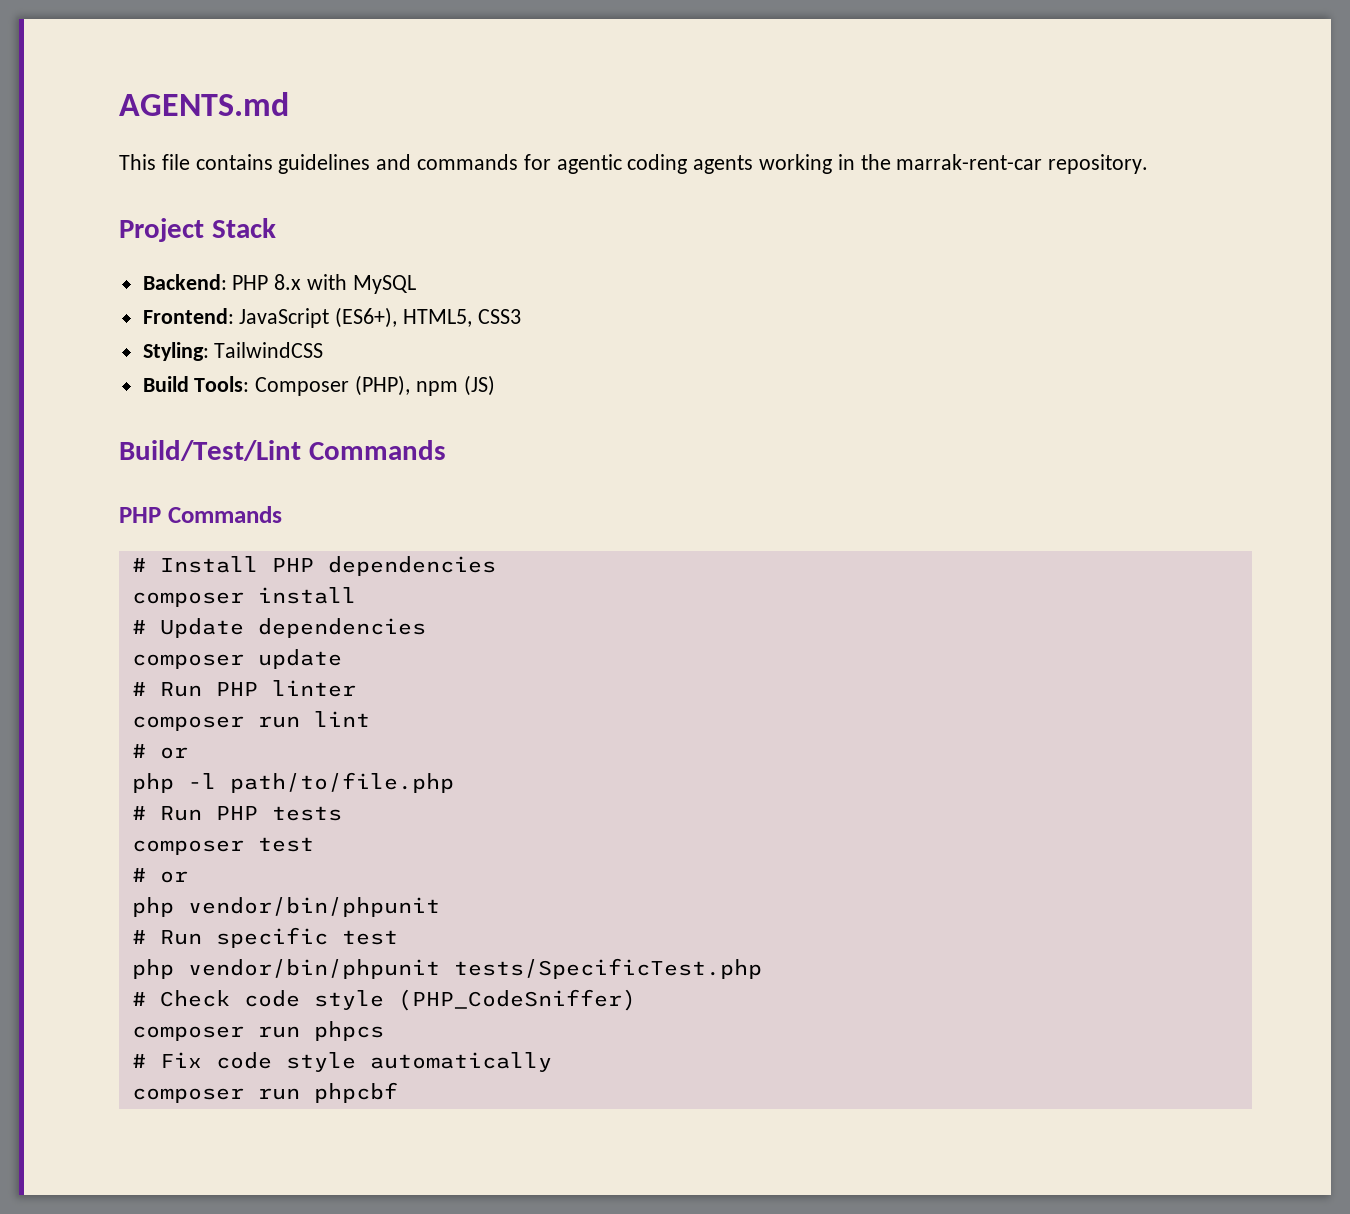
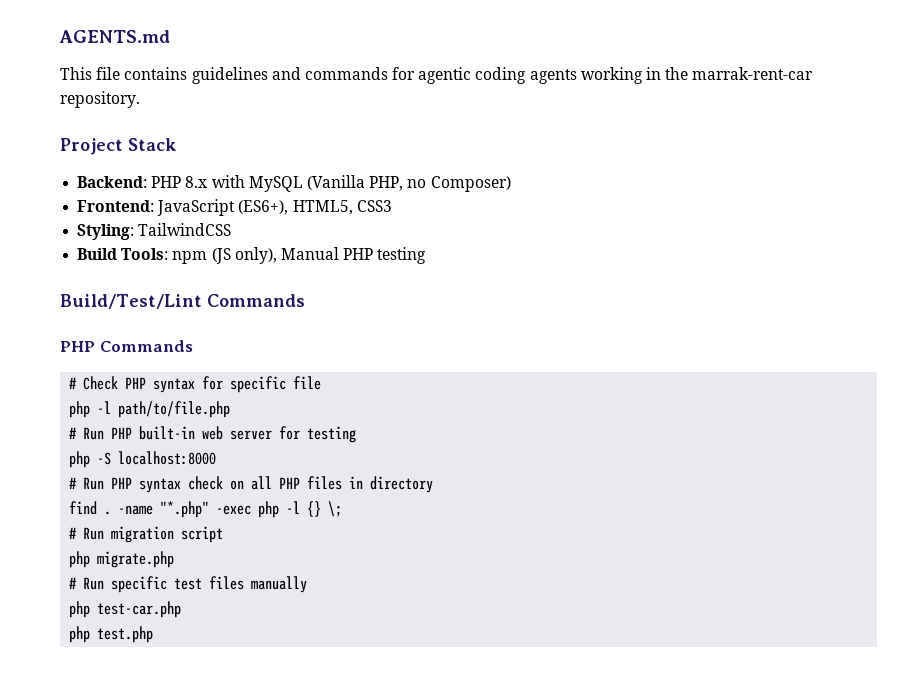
- Backend: PHP 8.x with MySQL
+ Backend: PHP 8.x with MySQL (Vanilla PHP, no Composer)
- Build Tools: Composer (PHP), npm (JS)
+ Build Tools: npm (JS only), Manual PHP testing
- # Install PHP dependencies
- composer install
- # Update dependencies
- composer update
- # Run PHP linter
- composer run lint
- # or
+ # Check PHP syntax for specific file
- # Run PHP tests
- composer test
- # or
- php vendor/bin/phpunit
+ # Run PHP built-in web server for testing
+ php -S localhost:8000
+ # Run PHP syntax check on all PHP files in directory
+ find . -name "*.php" -exec php -l {} \;
+ # Run migration script
+ php migrate.php
- # Run specific test
- php vendor/bin/phpunit tests/SpecificTest.php
- # Check code style (PHP_CodeSniffer)
- composer run phpcs
- # Fix code style automatically
- composer run phpcbf
+ # Run specific test files manually
+ php test-car.php
+ php test.php

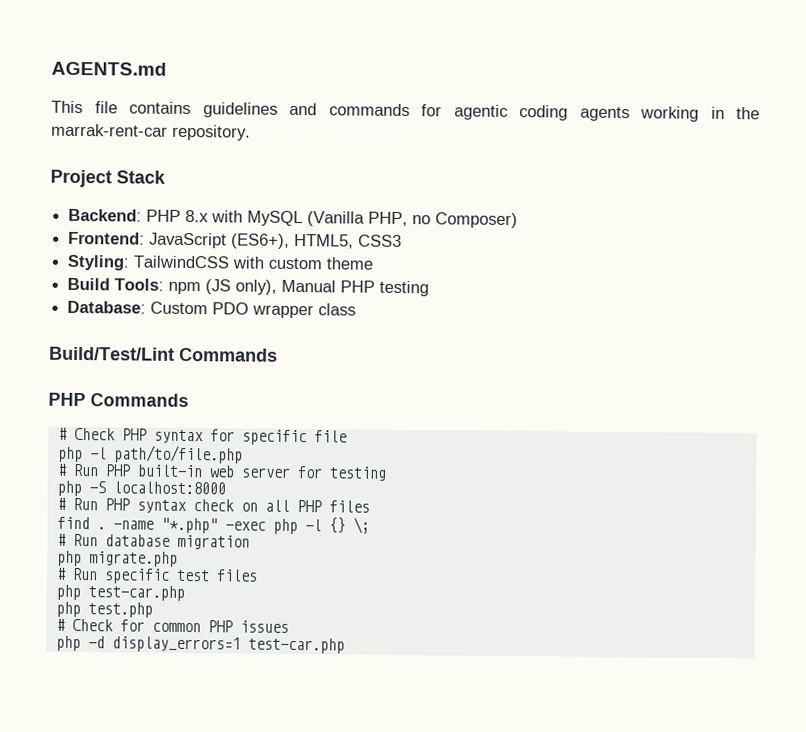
- Styling: TailwindCSS
+ Styling: TailwindCSS with custom theme
+ Database: Custom PDO wrapper class
- # Run PHP syntax check on all PHP files in directory
+ # Run PHP syntax check on all PHP files
- # Run migration script
+ # Run database migration
- # Run specific test files manually
+ # Run specific test files
+ # Check for common PHP issues
+ php -d display_errors=1 test-car.php

